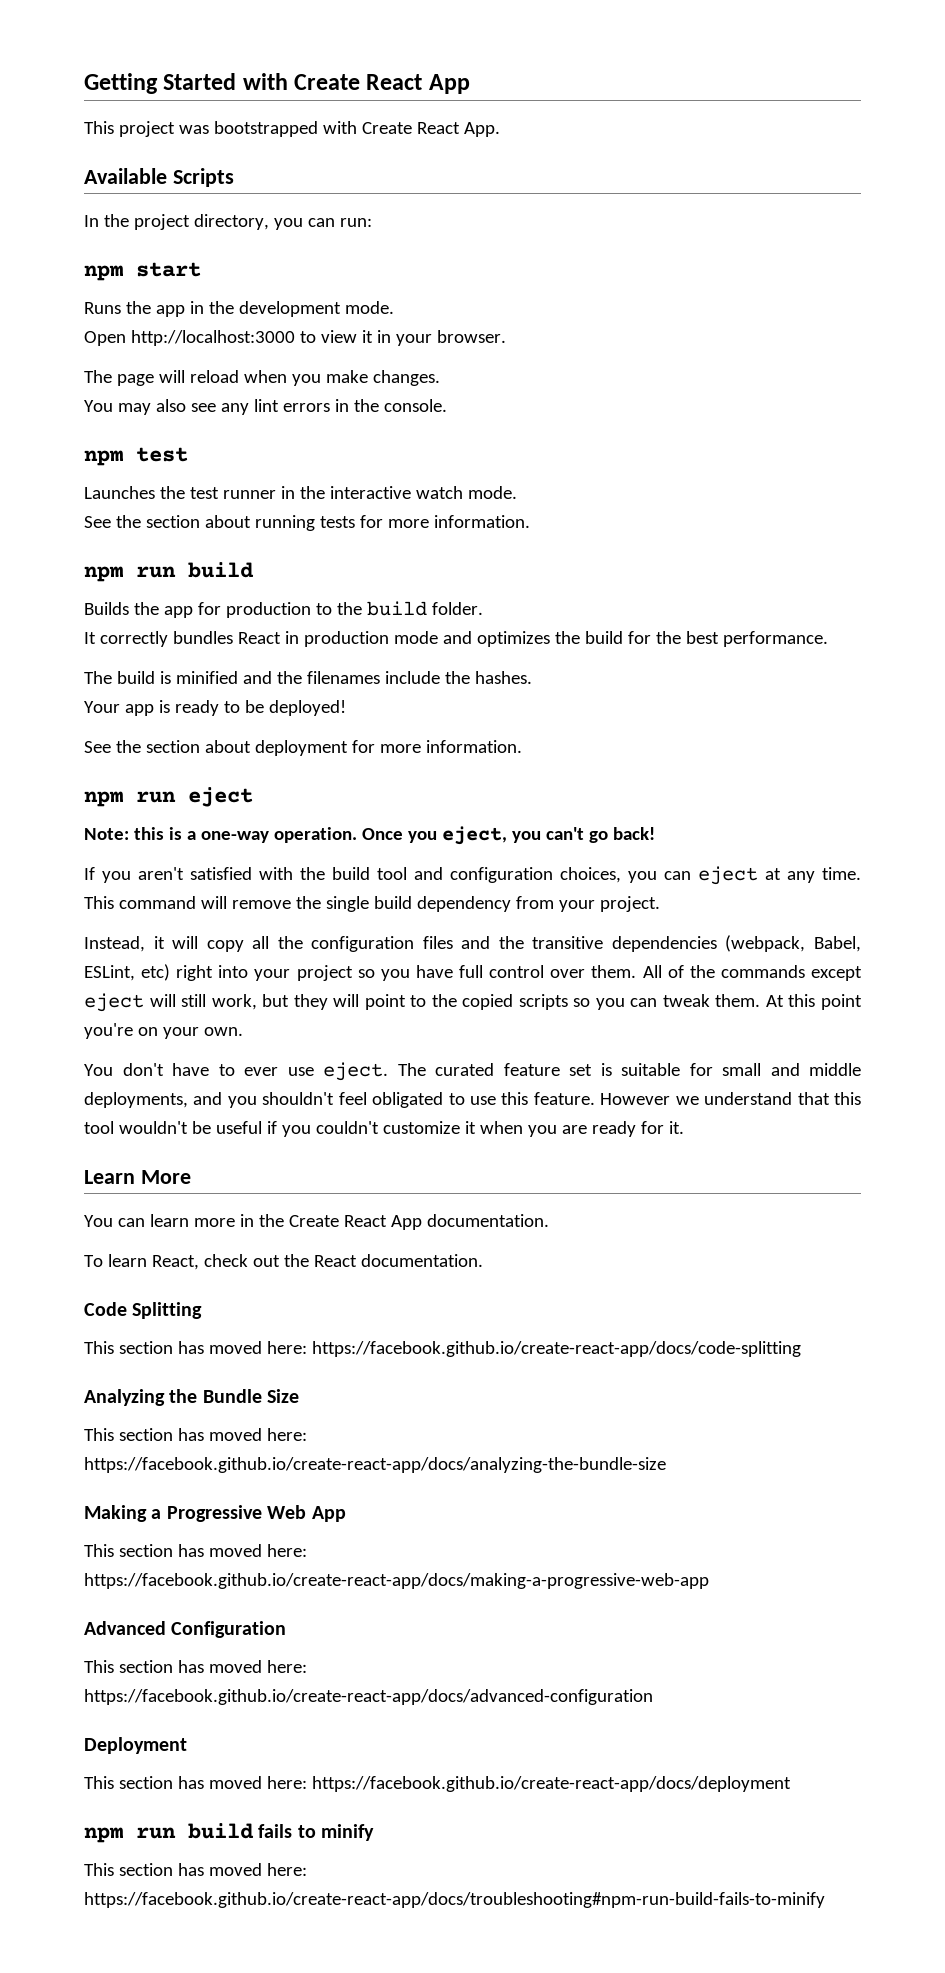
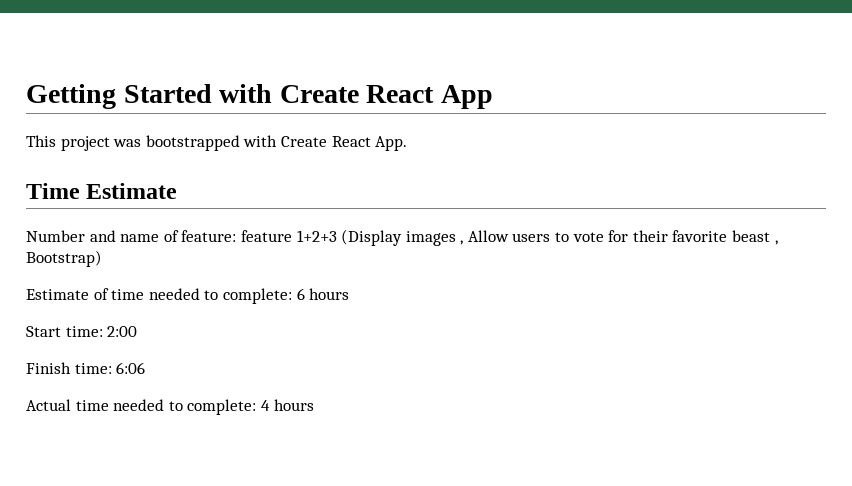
- Available Scripts
- In the project directory, you can run:
- npm start
- Runs the app in the development mode.
- Open http://localhost:3000 to view it in your browser.
- The page will reload when you make changes.
- You may also see any lint errors in the console.
- npm test
- Launches the test runner in the interactive watch mode.
- See the section about running tests for more information.
- npm run build
- Builds the app for production to the build folder.
- It correctly bundles React in production mode and optimizes the build for the best performance.
- The build is minified and the filenames include the hashes.
- Your app is ready to be deployed!
- See the section about deployment for more information.
- npm run eject
- Note: this is a one-way operation. Once you eject, you can't go back!
- If you aren't satisfied with the build tool and configuration choices, you can eject at any time. This command will remove the single build dependency from your project.
- Instead, it will copy all the configuration files and the transitive dependencies (webpack, Babel, ESLint, etc) right into your project so you have full control over them. All of the commands except eject will still work, but they will point to the copied scripts so you can tweak them. At this point you're on your own.
- You don't have to ever use eject. The curated feature set is suitable for small and middle deployments, and you shouldn't feel obligated to use this feature. However we understand that this tool wouldn't be useful if you couldn't customize it when you are ready for it.
- Learn More
- You can learn more in the Create React App documentation.
- To learn React, check out the React documentation.
- Code Splitting
- This section has moved here: https://facebook.github.io/create-react-app/docs/code-splitting
- Analyzing the Bundle Size
- This section has moved here: https://facebook.github.io/create-react-app/docs/analyzing-the-bundle-size
- Making a Progressive Web App
- This section has moved here: https://facebook.github.io/create-react-app/docs/making-a-progressive-web-app
- Advanced Configuration
- This section has moved here: https://facebook.github.io/create-react-app/docs/advanced-configuration
- Deployment
- This section has moved here: https://facebook.github.io/create-react-app/docs/deployment
- npm run build fails to minify
- This section has moved here: https://facebook.github.io/create-react-app/docs/troubleshooting#npm-run-build-fails-to-minify
+ Time Estimate
+ Number and name of feature: feature 1+2+3 (Display images , Allow users to vote for their favorite beast , Bootstrap)
+ Estimate of time needed to complete: 6 hours
+ Start time: 2:00
+ Finish time: 6:06
+ Actual time needed to complete: 4 hours

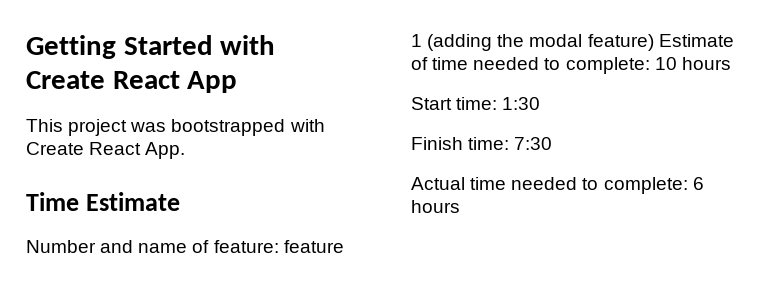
- Number and name of feature: feature 1+2+3 (Display images , Allow users to vote for their favorite beast , Bootstrap)
- Estimate of time needed to complete: 6 hours
+ Number and name of feature: feature 1 (adding the modal feature) Estimate of time needed to complete: 10 hours
- Start time: 2:00
+ Start time: 1:30
- Finish time: 6:06
+ Finish time: 7:30
- Actual time needed to complete: 4 hours
+ Actual time needed to complete: 6 hours

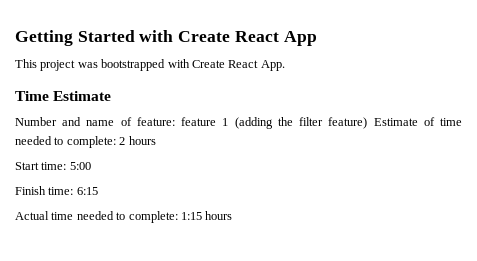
- Number and name of feature: feature 1 (adding the modal feature) Estimate of time needed to complete: 10 hours
+ Number and name of feature: feature 1 (adding the filter feature) Estimate of time needed to complete: 2 hours
- Start time: 1:30
+ Start time: 5:00
- Finish time: 7:30
+ Finish time: 6:15
- Actual time needed to complete: 6 hours
+ Actual time needed to complete: 1:15 hours

